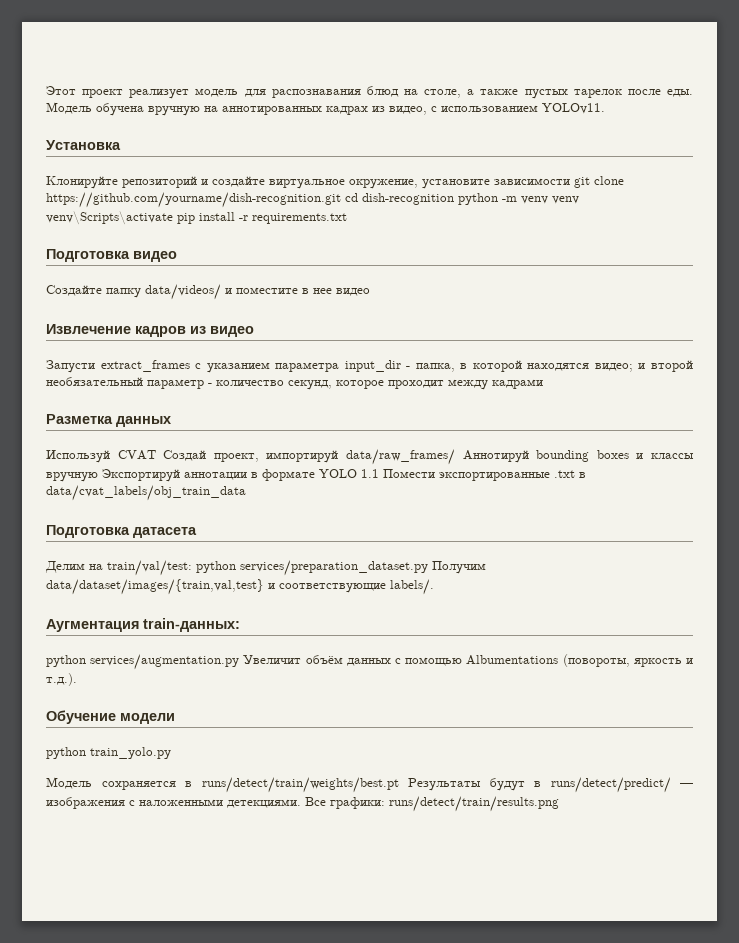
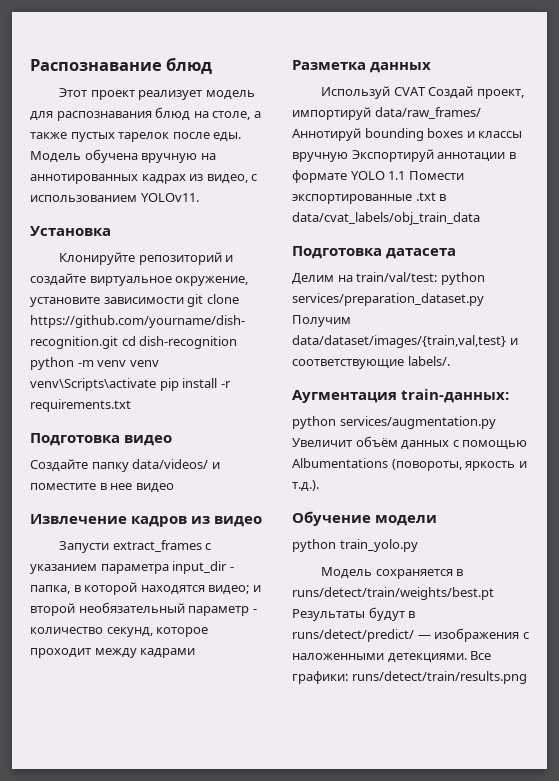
+ Распознавание блюд

